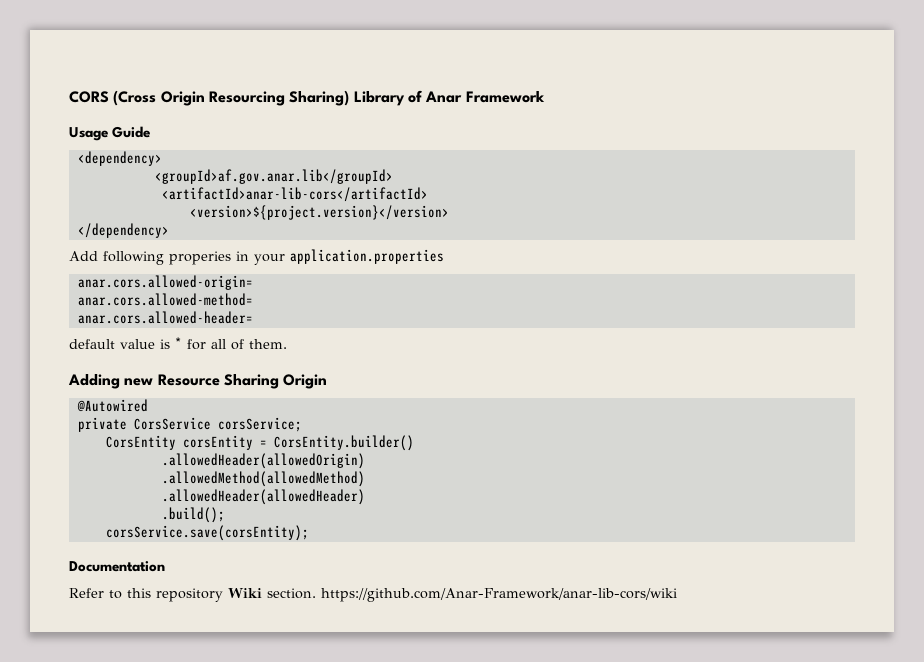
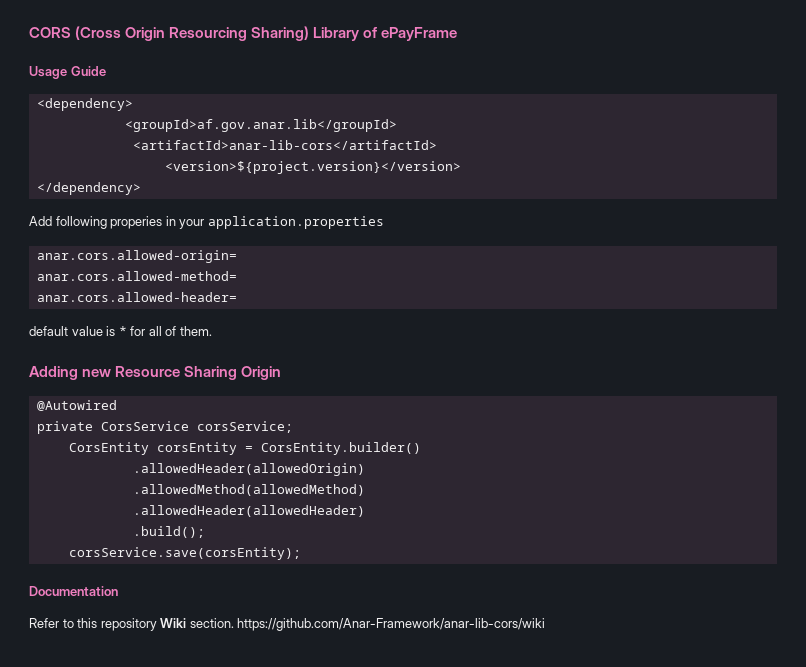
- CORS (Cross Origin Resourcing Sharing) Library of Anar Framework
+ CORS (Cross Origin Resourcing Sharing) Library of ePayFrame

